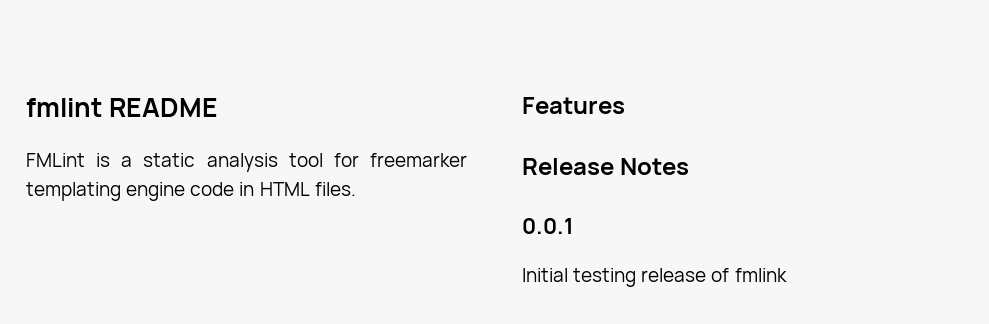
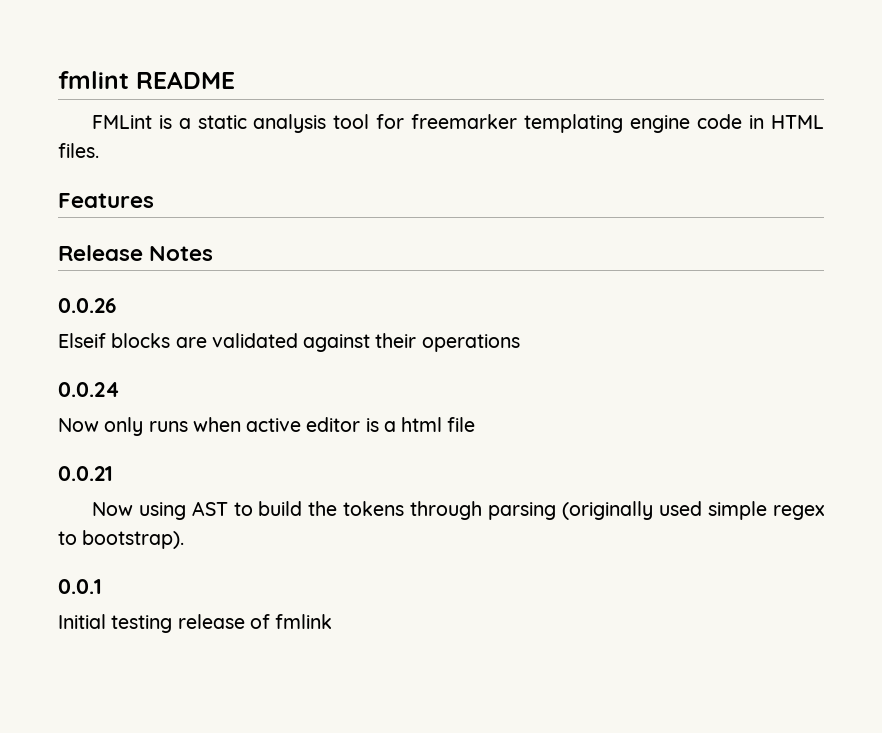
+ 0.0.26
+ Elseif blocks are validated against their operations
+ 0.0.24
+ Now only runs when active editor is a html file
+ 0.0.21
+ Now using AST to build the tokens through parsing (originally used simple regex to bootstrap).

